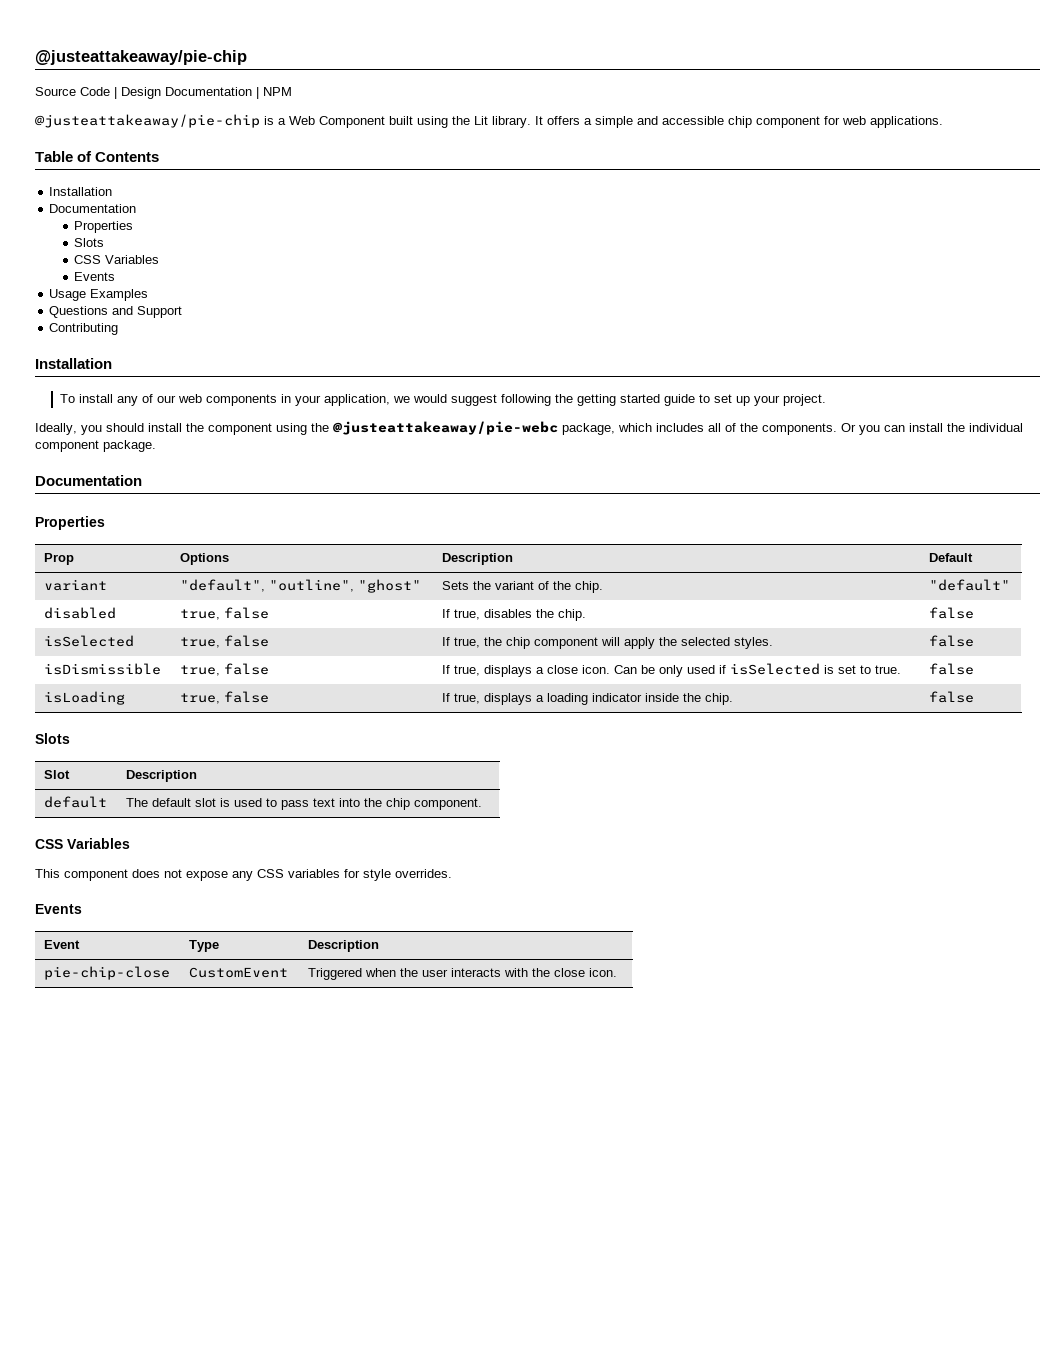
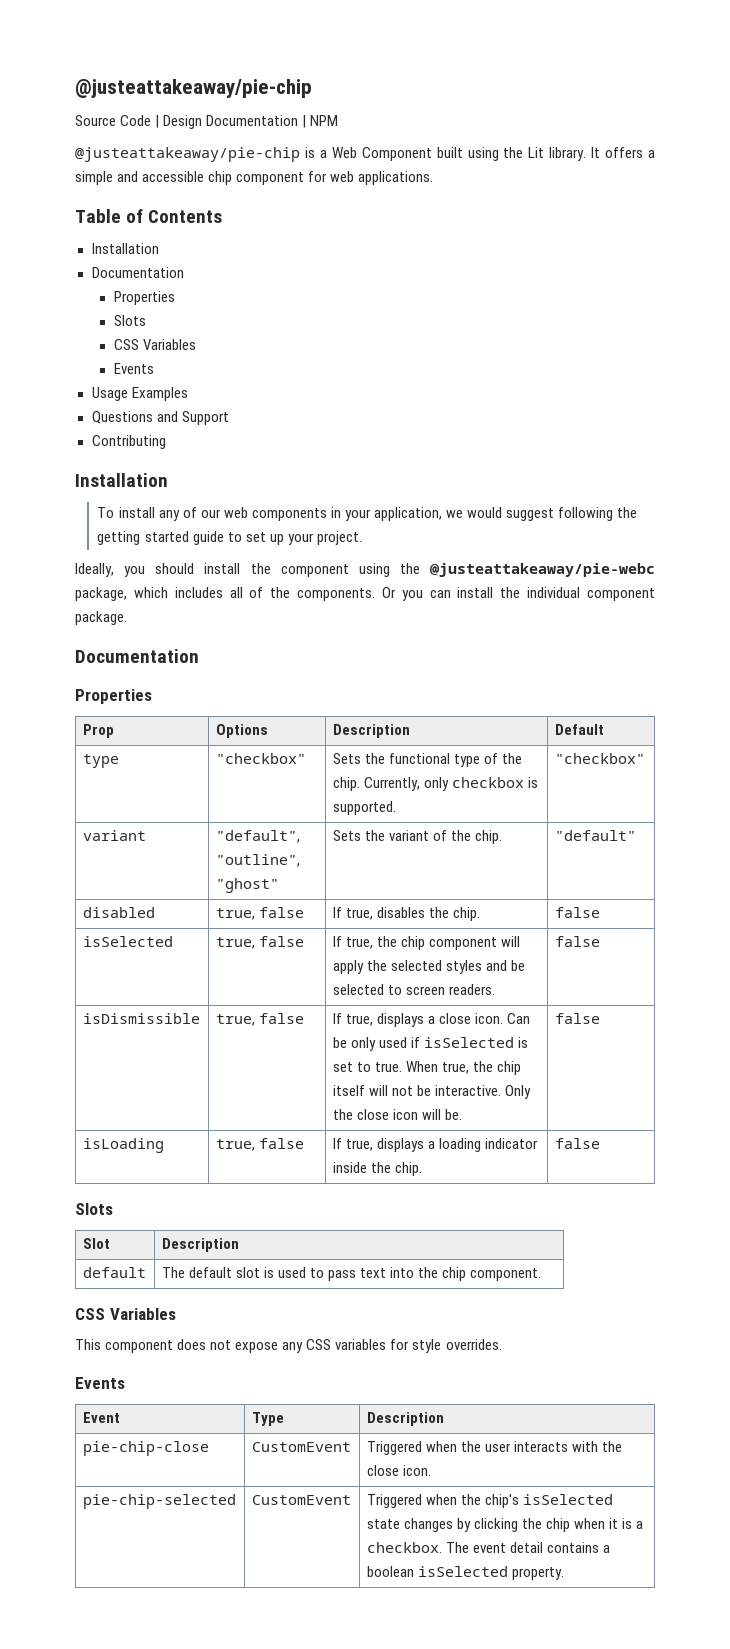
+ type | "checkbox" | Sets the functional type of the chip. Currently, only checkbox is supported. | "checkbox"
- isSelected | true, false | If true, the chip component will apply the selected styles. | false
+ isSelected | true, false | If true, the chip component will apply the selected styles and be selected to screen readers. | false
- isDismissible | true, false | If true, displays a close icon. Can be only used if isSelected is set to true. | false
+ isDismissible | true, false | If true, displays a close icon. Can be only used if isSelected is set to true. When true, the chip itself will not be interactive. Only the close icon will be. | false
+ pie-chip-selected | CustomEvent | Triggered when the chip's isSelected state changes by clicking the chip when it is a checkbox. The event detail contains a boolean isSelected property.

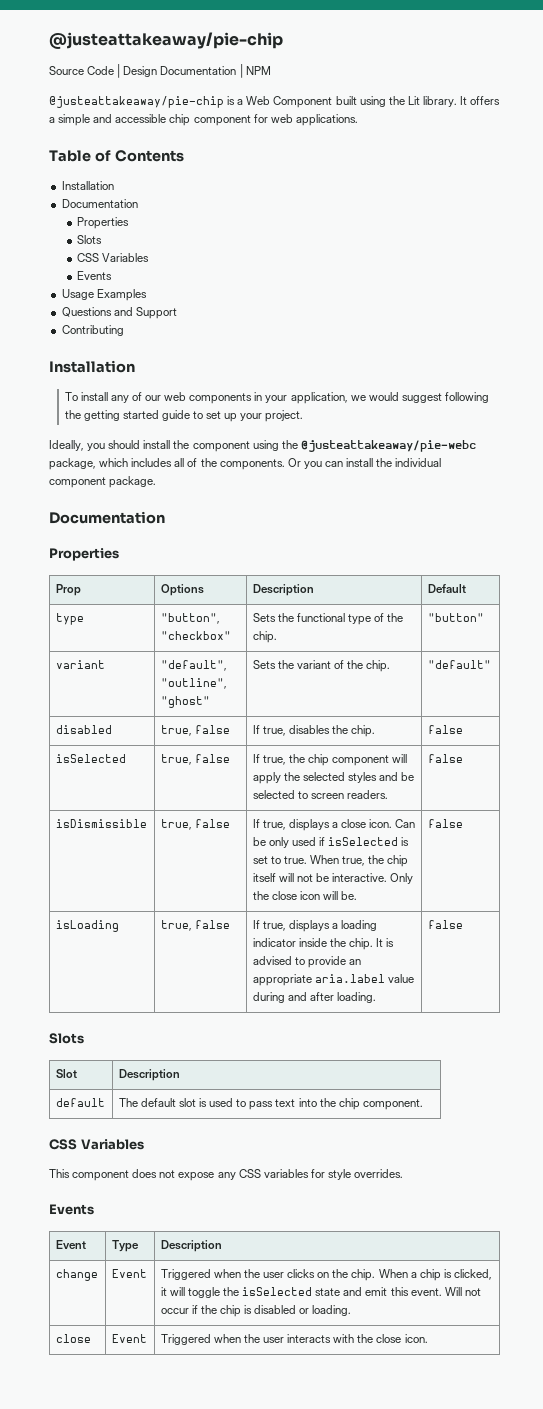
- type | "checkbox" | Sets the functional type of the chip. Currently, only checkbox is supported. | "checkbox"
+ type | "button", "checkbox" | Sets the functional type of the chip. | "button"
- isLoading | true, false | If true, displays a loading indicator inside the chip. | false
+ isLoading | true, false | If true, displays a loading indicator inside the chip. It is advised to provide an appropriate aria.label value during and after loading. | false
- pie-chip-close | CustomEvent | Triggered when the user interacts with the close icon.
+ change | Event | Triggered when the user clicks on the chip. When a chip is clicked, it will toggle the isSelected state and emit this event. Will not occur if the chip is disabled or loading.
+ close | Event | Triggered when the user interacts with the close icon.
- pie-chip-selected | CustomEvent | Triggered when the chip's isSelected state changes by clicking the chip when it is a checkbox. The event detail contains a boolean isSelected property.

